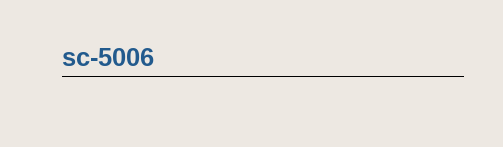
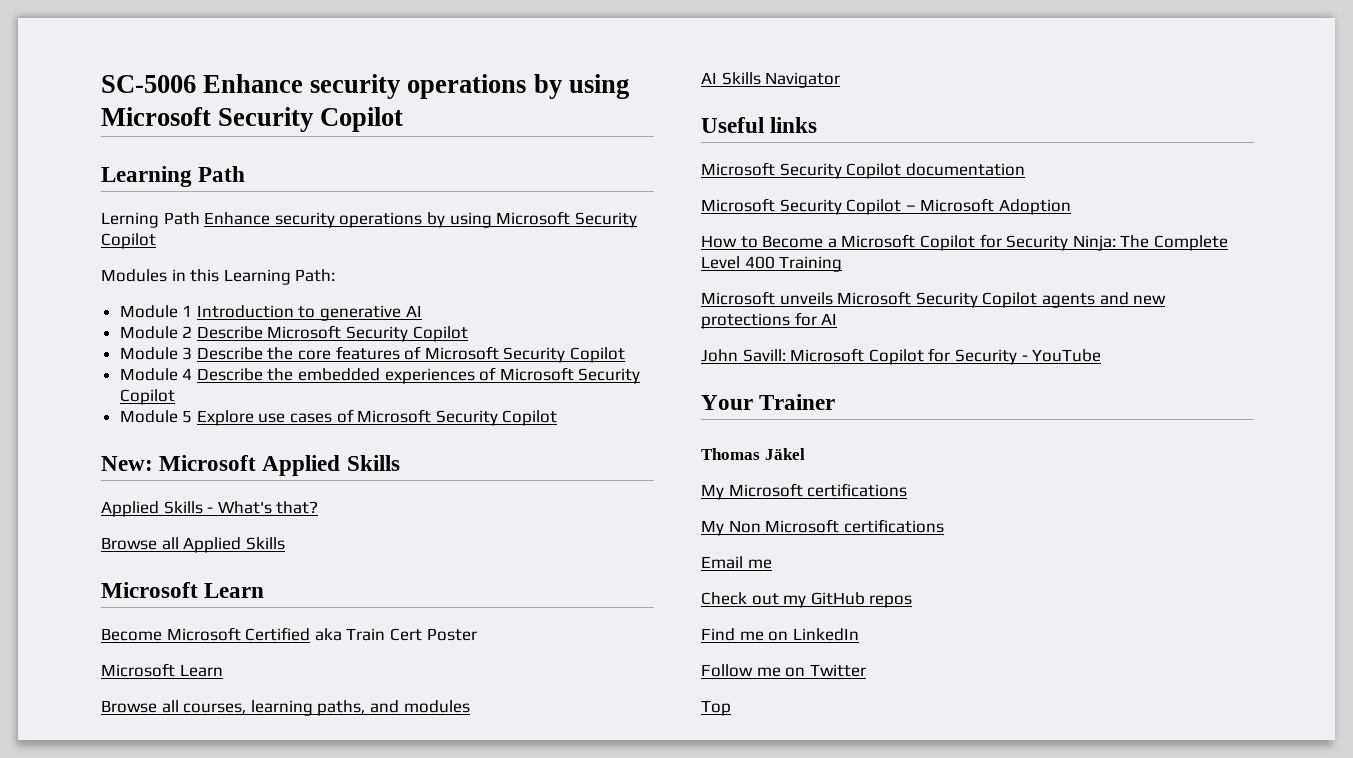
- sc-5006
+ SC-5006 Enhance security operations by using Microsoft Security Copilot
+ Learning Path
+ Lerning Path Enhance security operations by using Microsoft Security Copilot
+ Modules in this Learning Path:
+ Module 1 Introduction to generative AI
+ Module 2 Describe Microsoft Security Copilot
+ Module 3 Describe the core features of Microsoft Security Copilot
+ Module 4 Describe the embedded experiences of Microsoft Security Copilot
+ Module 5 Explore use cases of Microsoft Security Copilot
+ New: Microsoft Applied Skills
+ Applied Skills - What's that?
+ Browse all Applied Skills
+ Microsoft Learn
+ Become Microsoft Certified aka Train Cert Poster
+ Microsoft Learn
+ Browse all courses, learning paths, and modules
+ AI Skills Navigator
+ Useful links
+ Microsoft Security Copilot documentation
+ Microsoft Security Copilot – Microsoft Adoption
+ How to Become a Microsoft Copilot for Security Ninja: The Complete Level 400 Training
+ Microsoft unveils Microsoft Security Copilot agents and new protections for AI
+ John Savill: Microsoft Copilot for Security - YouTube
+ Your Trainer
+ Thomas Jäkel
+ My Microsoft certifications
+ My Non Microsoft certifications
+ Email me
+ Check out my GitHub repos
+ Find me on LinkedIn
+ Follow me on Twitter
+ Top

